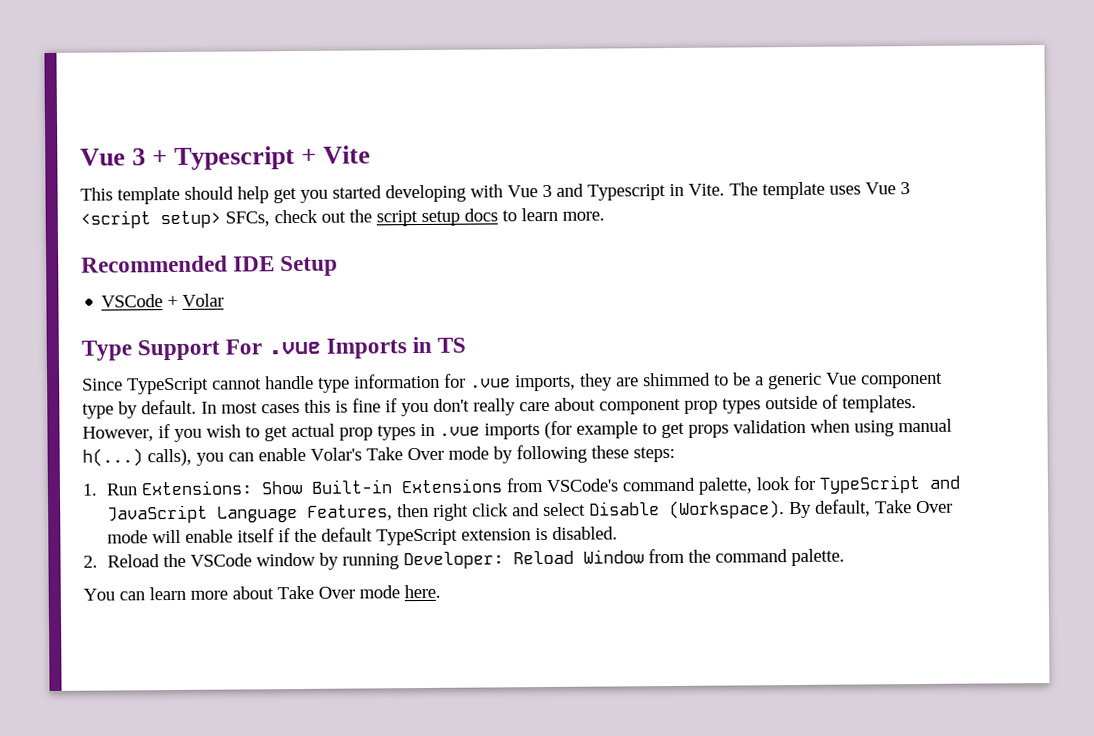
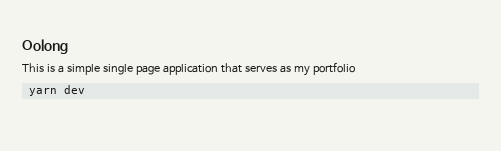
- Vue 3 + Typescript + Vite
- This template should help get you started developing with Vue 3 and Typescript in Vite. The template uses Vue 3 <script setup> SFCs, check out the script setup docs to learn more.
- Recommended IDE Setup
- VSCode + Volar
- Type Support For .vue Imports in TS
- Since TypeScript cannot handle type information for .vue imports, they are shimmed to be a generic Vue component type by default. In most cases this is fine if you don't really care about component prop types outside of templates. However, if you wish to get actual prop types in .vue imports (for example to get props validation when using manual h(...) calls), you can enable Volar's Take Over mode by following these steps:
- 1. Run Extensions: Show Built-in Extensions from VSCode's command palette, look for TypeScript and JavaScript Language Features, then right click and select Disable (Workspace). By default, Take Over mode will enable itself if the default TypeScript extension is disabled.
- 2. Reload the VSCode window by running Developer: Reload Window from the command palette.
- You can learn more about Take Over mode here.
+ Oolong
+ This is a simple single page application that serves as my portfolio
+ yarn dev

